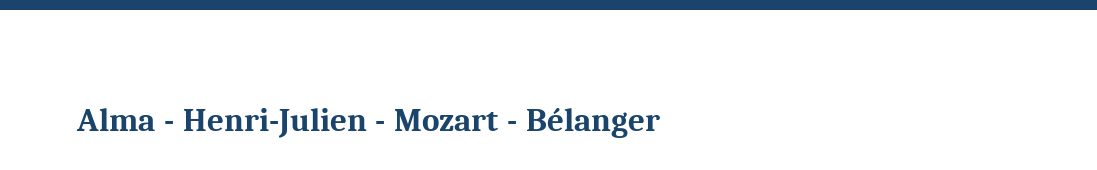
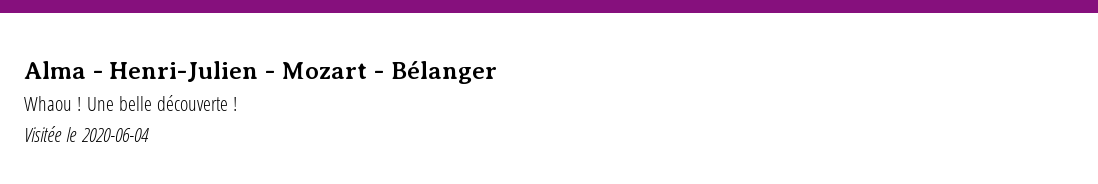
+ Whaou ! Une belle découverte !
+ Visitée le 2020-06-04

